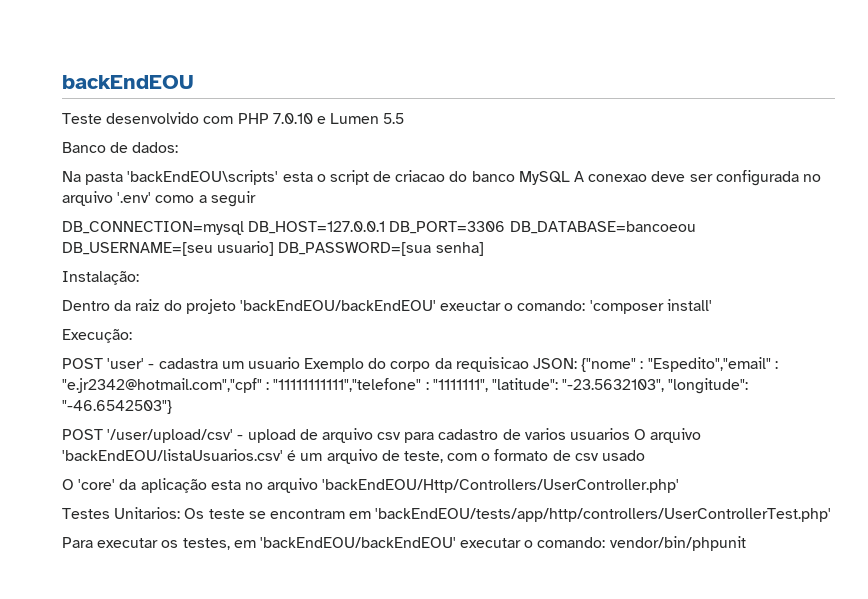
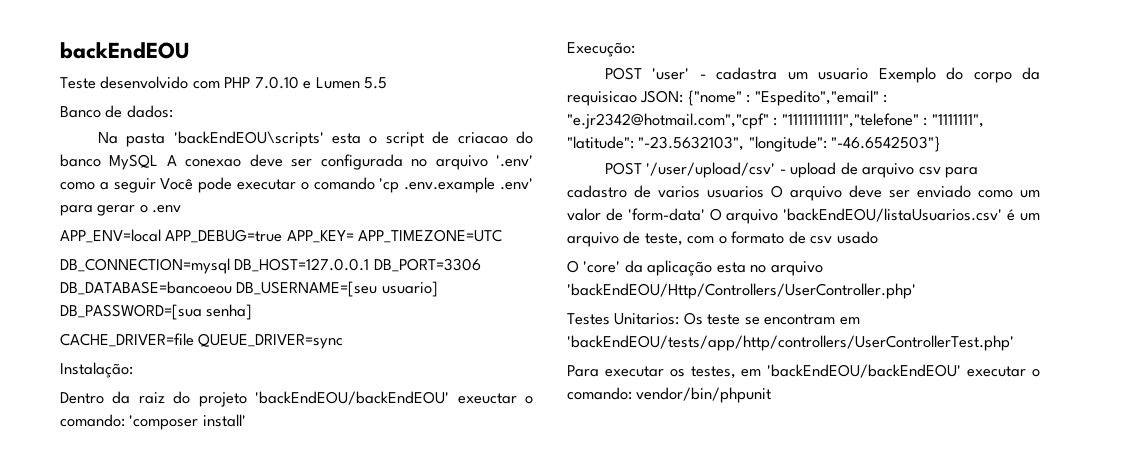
- Na pasta 'backEndEOU\scripts' esta o script de criacao do banco MySQL A conexao deve ser configurada no arquivo '.env' como a seguir
+ Na pasta 'backEndEOU\scripts' esta o script de criacao do banco MySQL A conexao deve ser configurada no arquivo '.env' como a seguir Você pode executar o comando 'cp .env.example .env' para gerar o .env
+ APP_ENV=local APP_DEBUG=true APP_KEY= APP_TIMEZONE=UTC
+ CACHE_DRIVER=file QUEUE_DRIVER=sync
- POST '/user/upload/csv' - upload de arquivo csv para cadastro de varios usuarios O arquivo 'backEndEOU/listaUsuarios.csv' é um arquivo de teste, com o formato de csv usado
+ POST '/user/upload/csv' - upload de arquivo csv para cadastro de varios usuarios O arquivo deve ser enviado como um valor de 'form-data' O arquivo 'backEndEOU/listaUsuarios.csv' é um arquivo de teste, com o formato de csv usado

